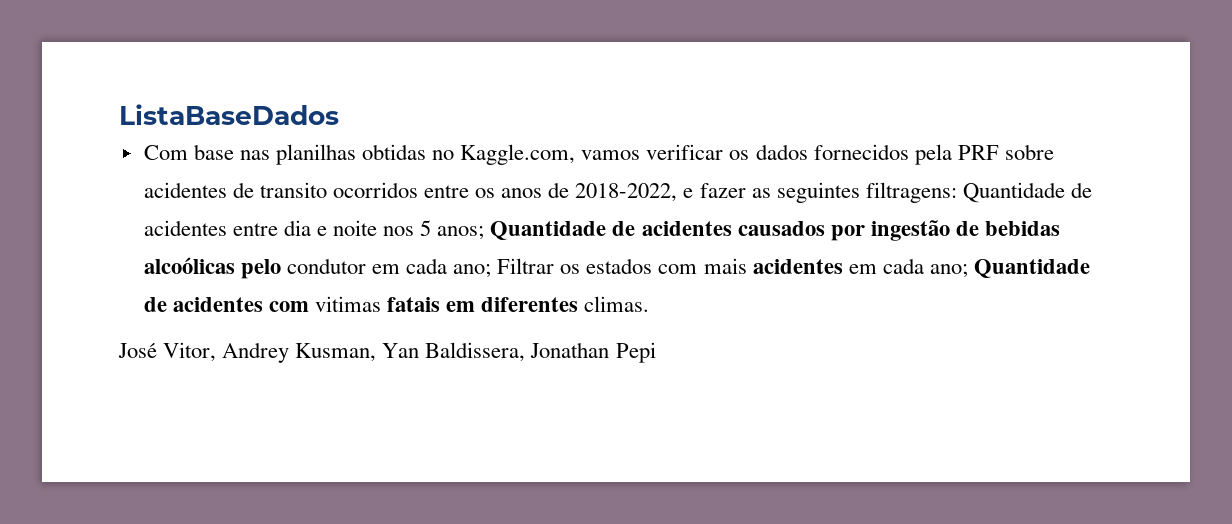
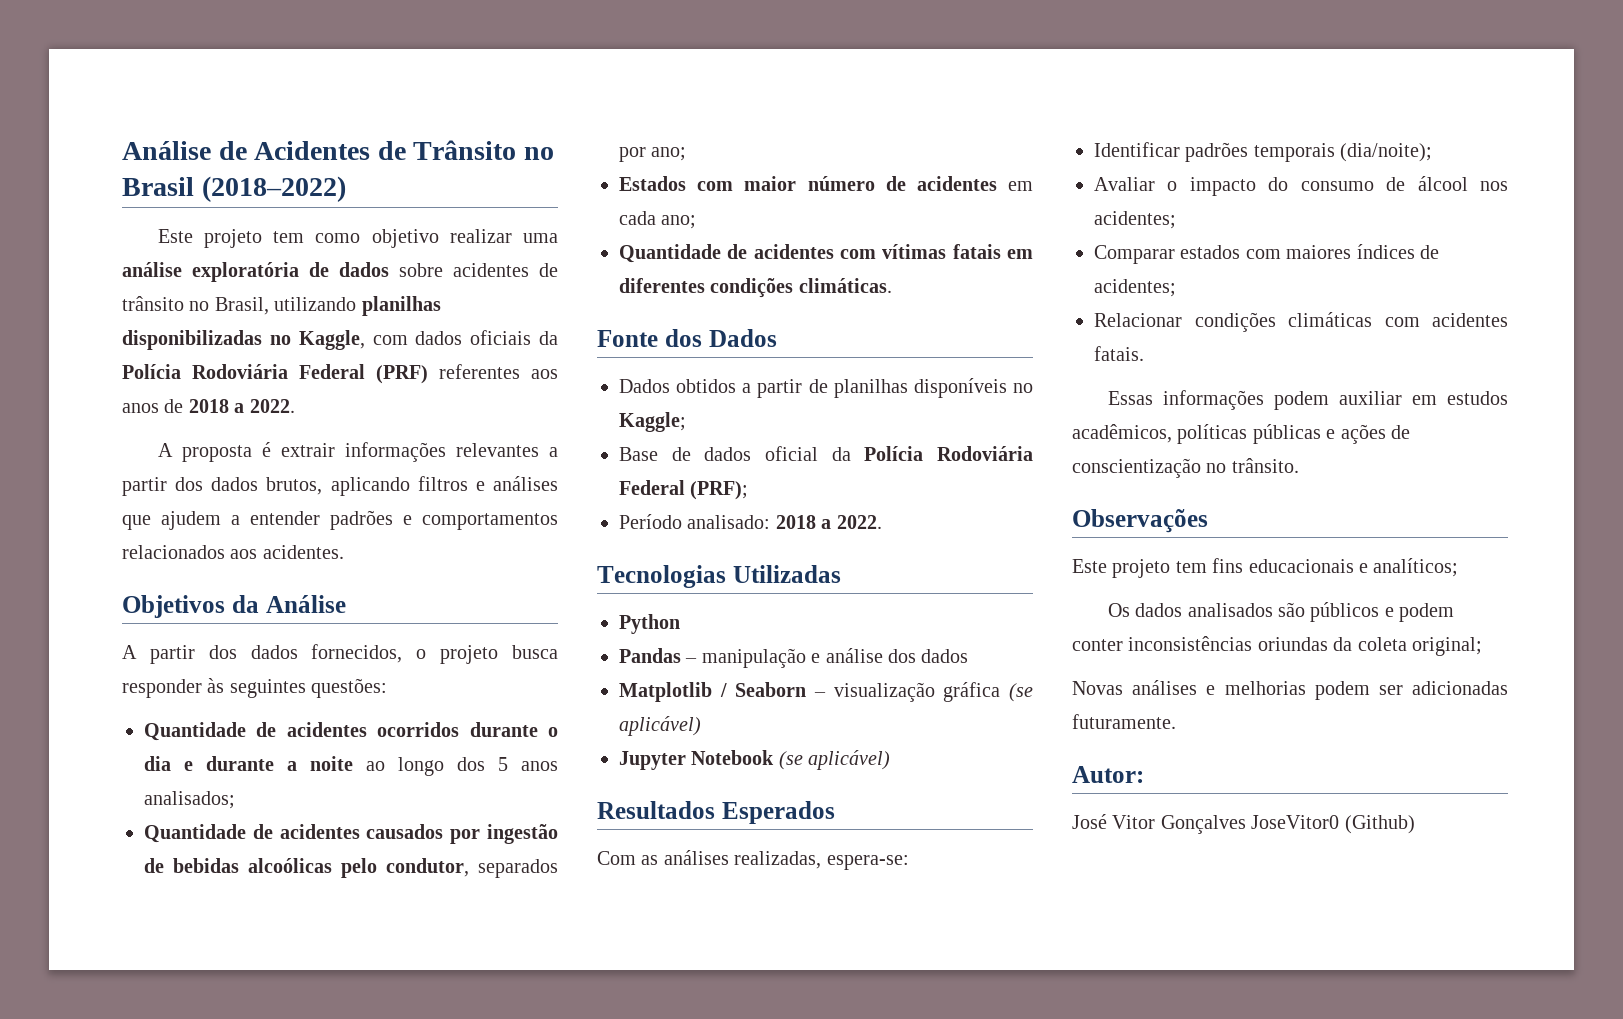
- ListaBaseDados
- Com base nas planilhas obtidas no Kaggle.com, vamos verificar os dados fornecidos pela PRF sobre acidentes de transito ocorridos entre os anos de 2018-2022, e fazer as seguintes filtragens: Quantidade de acidentes entre dia e noite nos 5 anos; Quantidade de acidentes causados por ingestão de bebidas alcoólicas pelo condutor em cada ano; Filtrar os estados com mais acidentes em cada ano; Quantidade de acidentes com vitimas fatais em diferentes climas.
- José Vitor, Andrey Kusman, Yan Baldissera, Jonathan Pepi
+ Análise de Acidentes de Trânsito no Brasil (2018–2022)
+ Este projeto tem como objetivo realizar uma análise exploratória de dados sobre acidentes de trânsito no Brasil, utilizando planilhas disponibilizadas no Kaggle, com dados oficiais da Polícia Rodoviária Federal (PRF) referentes aos anos de 2018 a 2022.
+ A proposta é extrair informações relevantes a partir dos dados brutos, aplicando filtros e análises que ajudem a entender padrões e comportamentos relacionados aos acidentes.
+ Objetivos da Análise
+ A partir dos dados fornecidos, o projeto busca responder às seguintes questões:
+ Quantidade de acidentes ocorridos durante o dia e durante a noite ao longo dos 5 anos analisados;
+ Quantidade de acidentes causados por ingestão de bebidas alcoólicas pelo condutor, separados por ano;
+ Estados com maior número de acidentes em cada ano;
+ Quantidade de acidentes com vítimas fatais em diferentes condições climáticas.
+ Fonte dos Dados
+ Dados obtidos a partir de planilhas disponíveis no Kaggle;
+ Base de dados oficial da Polícia Rodoviária Federal (PRF);
+ Período analisado: 2018 a 2022.
+ Tecnologias Utilizadas
+ Python
+ Pandas – manipulação e análise dos dados
+ Matplotlib / Seaborn – visualização gráfica (se aplicável)
+ Jupyter Notebook (se aplicável)
+ Resultados Esperados
+ Com as análises realizadas, espera-se:
+ Identificar padrões temporais (dia/noite);
+ Avaliar o impacto do consumo de álcool nos acidentes;
+ Comparar estados com maiores índices de acidentes;
+ Relacionar condições climáticas com acidentes fatais.
+ Essas informações podem auxiliar em estudos acadêmicos, políticas públicas e ações de conscientização no trânsito.
+ Observações
+ Este projeto tem fins educacionais e analíticos;
+ Os dados analisados são públicos e podem conter inconsistências oriundas da coleta original;
+ Novas análises e melhorias podem ser adicionadas futuramente.
+ Autor:
+ José Vitor Gonçalves JoseVitor0 (Github)

